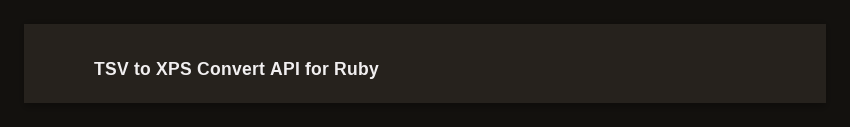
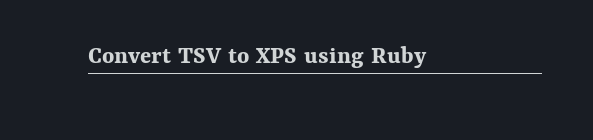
- TSV to XPS Convert API for Ruby
+ Convert TSV to XPS using Ruby

